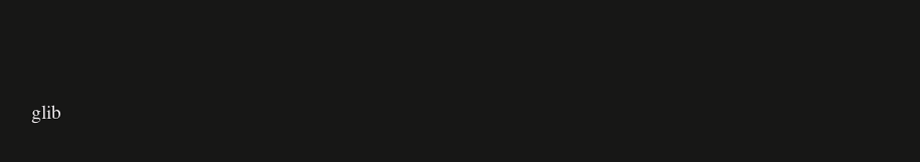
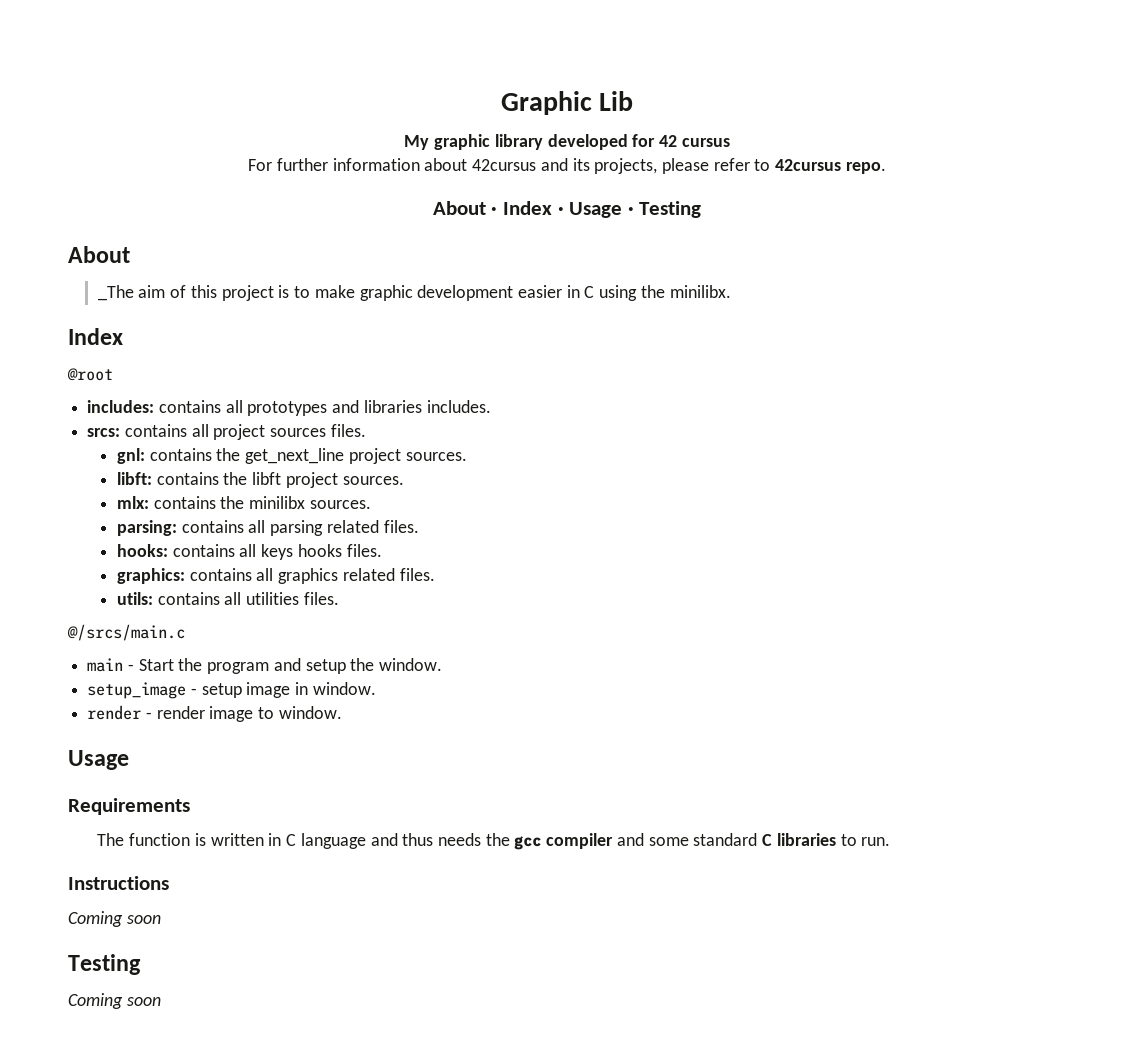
- glib
+ Graphic Lib
+ My graphic library developed for 42 cursus
+ For further information about 42cursus and its projects, please refer to 42cursus repo.
+ About · Index · Usage · Testing
+ About
+ _The aim of this project is to make graphic development easier in C using the minilibx.
+ Index
+ @root
+ includes: contains all prototypes and libraries includes.
+ srcs: contains all project sources files.
+ gnl: contains the get_next_line project sources.
+ libft: contains the libft project sources.
+ mlx: contains the minilibx sources.
+ parsing: contains all parsing related files.
+ hooks: contains all keys hooks files.
+ graphics: contains all graphics related files.
+ utils: contains all utilities files.
+ @/srcs/main.c
+ main - Start the program and setup the window.
+ setup_image - setup image in window.
+ render - render image to window.
+ Usage
+ Requirements
+ The function is written in C language and thus needs the gcc compiler and some standard C libraries to run.
+ Instructions
+ Coming soon
+ Testing
+ Coming soon

